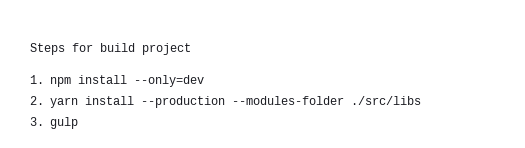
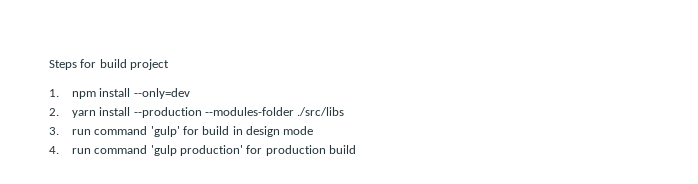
- 3. gulp
+ 3. run command 'gulp' for build in design mode
+ 4. run command 'gulp production' for production build

